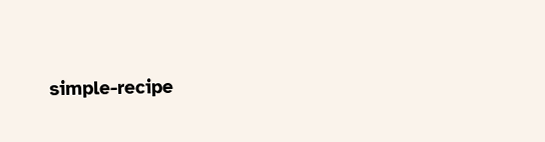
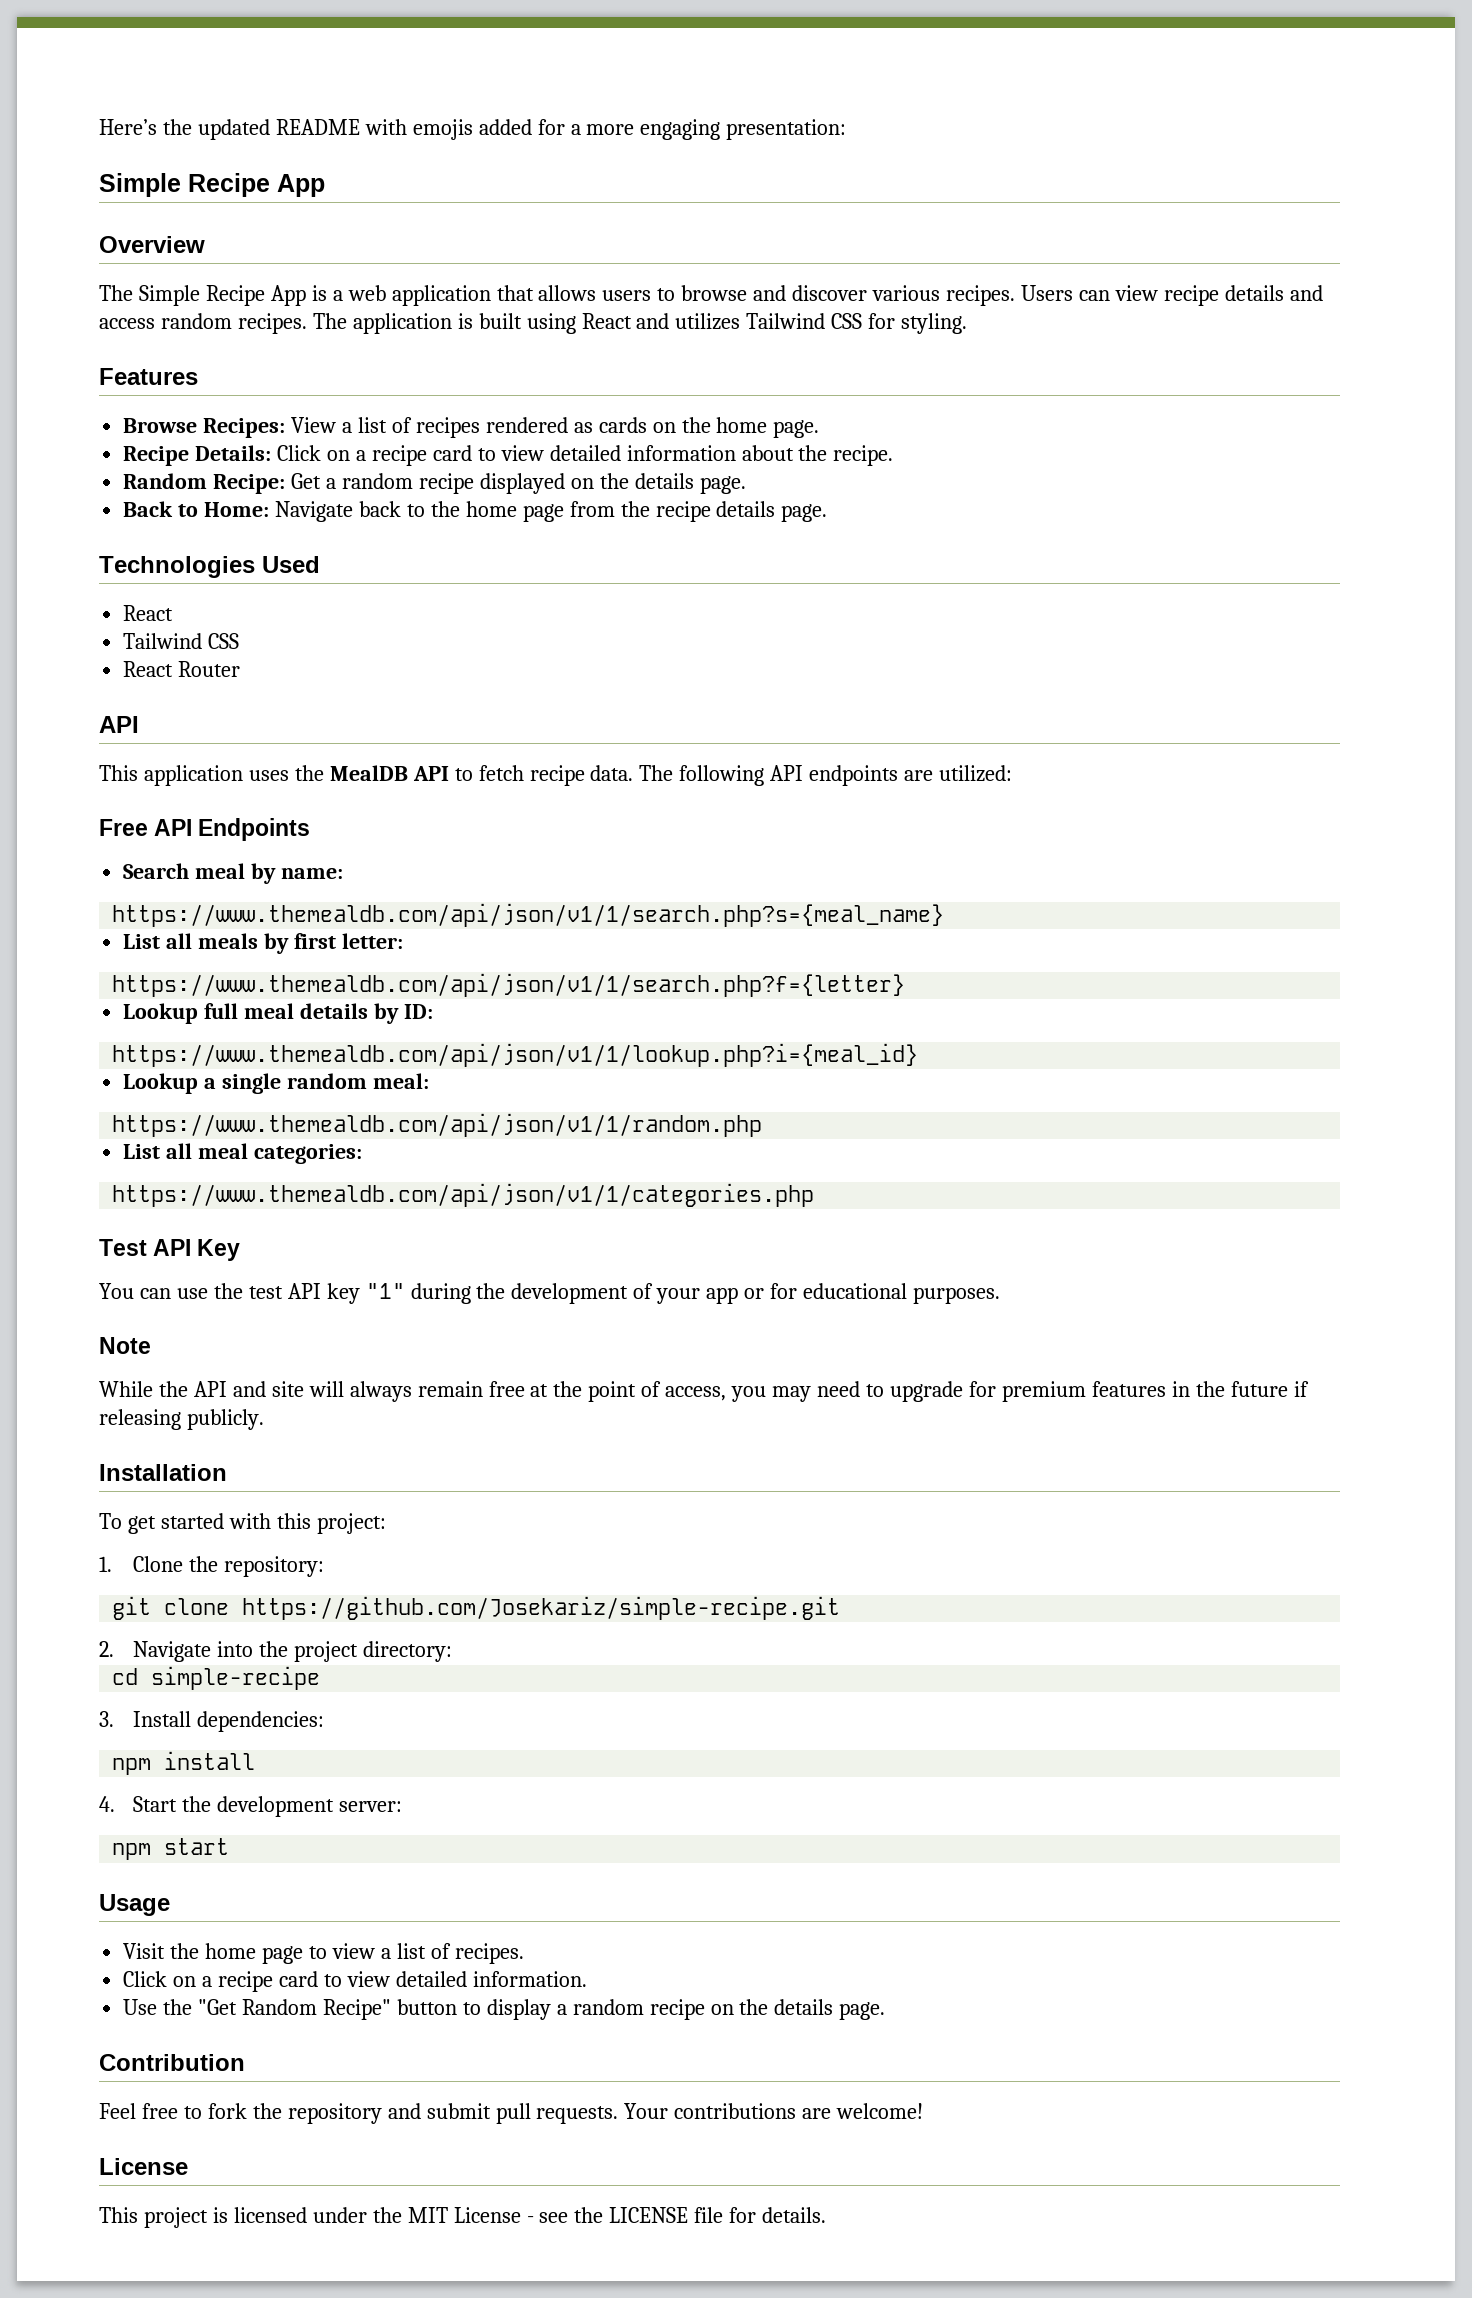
- simple-recipe
+ Here’s the updated README with emojis added for a more engaging presentation:
+ Simple Recipe App
+ Overview
+ The Simple Recipe App is a web application that allows users to browse and discover various recipes. Users can view recipe details and access random recipes. The application is built using React and utilizes Tailwind CSS for styling.
+ Features
+ Browse Recipes: View a list of recipes rendered as cards on the home page.
+ Recipe Details: Click on a recipe card to view detailed information about the recipe.
+ Random Recipe: Get a random recipe displayed on the details page.
+ Back to Home: Navigate back to the home page from the recipe details page.
+ Technologies Used
+ React
+ Tailwind CSS
+ React Router
+ API
+ This application uses the MealDB API to fetch recipe data. The following API endpoints are utilized:
+ Free API Endpoints
+ Search meal by name:
+ https://www.themealdb.com/api/json/v1/1/search.php?s={meal_name}
+ List all meals by first letter:
+ https://www.themealdb.com/api/json/v1/1/search.php?f={letter}
+ Lookup full meal details by ID:
+ https://www.themealdb.com/api/json/v1/1/lookup.php?i={meal_id}
+ Lookup a single random meal:
+ https://www.themealdb.com/api/json/v1/1/random.php
+ List all meal categories:
+ https://www.themealdb.com/api/json/v1/1/categories.php
+ Test API Key
+ You can use the test API key "1" during the development of your app or for educational purposes.
+ Note
+ While the API and site will always remain free at the point of access, you may need to upgrade for premium features in the future if releasing publicly.
+ Installation
+ To get started with this project:
+ 1. Clone the repository:
+ git clone https://github.com/Josekariz/simple-recipe.git
+ 2. Navigate into the project directory:
+ cd simple-recipe
+ 3. Install dependencies:
+ npm install
+ 4. Start the development server:
+ npm start
+ Usage
+ Visit the home page to view a list of recipes.
+ Click on a recipe card to view detailed information.
+ Use the "Get Random Recipe" button to display a random recipe on the details page.
+ Contribution
+ Feel free to fork the repository and submit pull requests. Your contributions are welcome!
+ License
+ This project is licensed under the MIT License - see the LICENSE file for details.

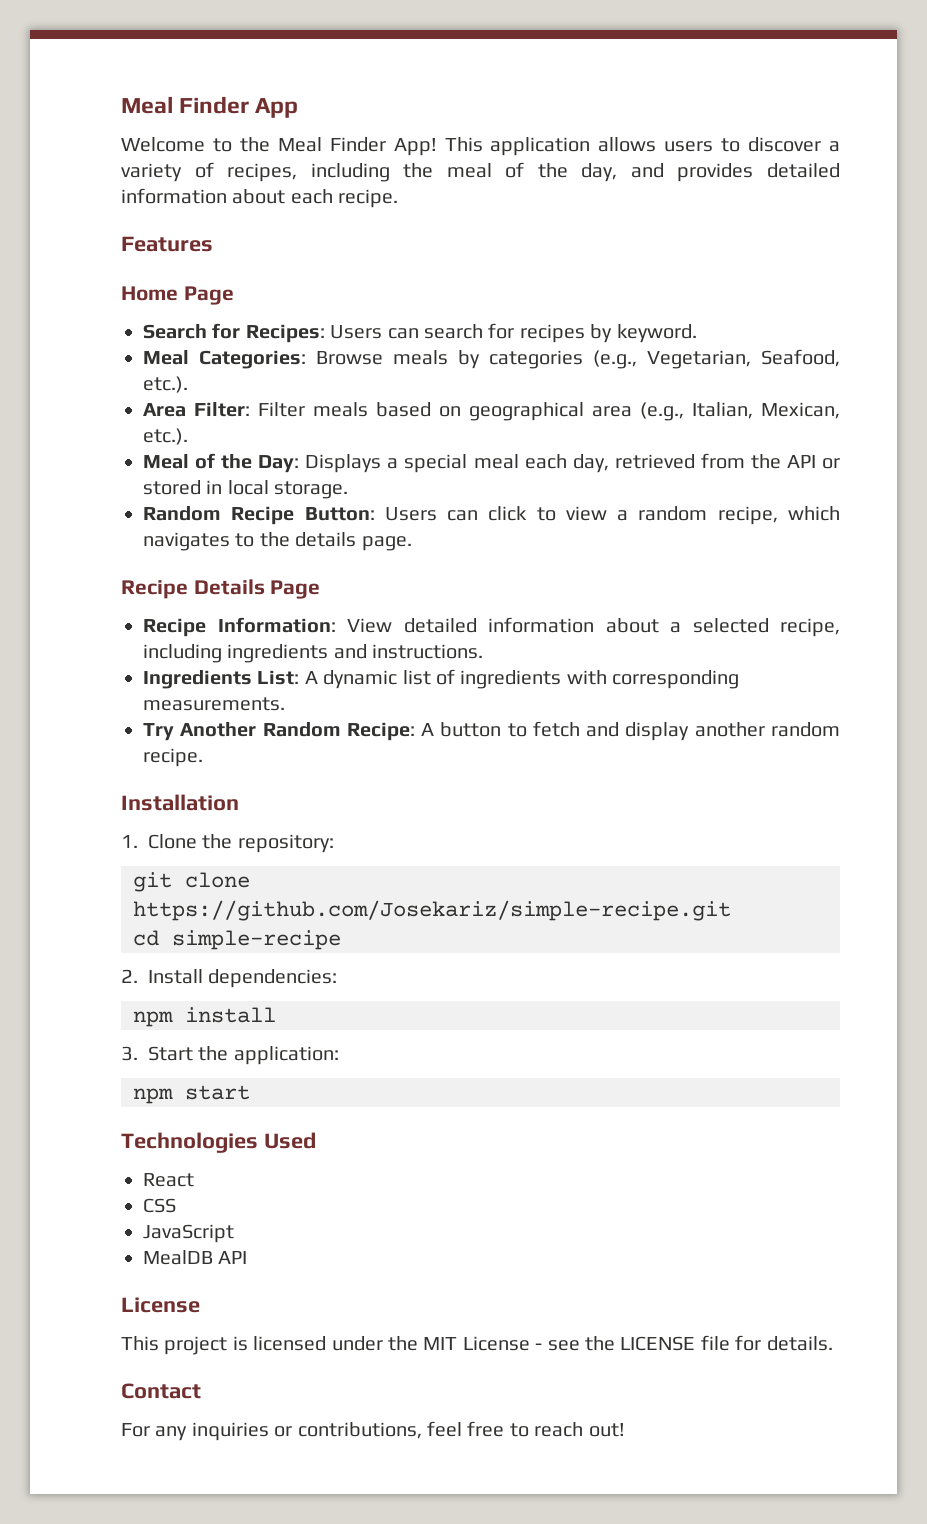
- Here’s the updated README with emojis added for a more engaging presentation:
- Simple Recipe App
- Overview
- The Simple Recipe App is a web application that allows users to browse and discover various recipes. Users can view recipe details and access random recipes. The application is built using React and utilizes Tailwind CSS for styling.
+ Meal Finder App
+ Welcome to the Meal Finder App! This application allows users to discover a variety of recipes, including the meal of the day, and provides detailed information about each recipe.
  Features
- Browse Recipes: View a list of recipes rendered as cards on the home page.
- Recipe Details: Click on a recipe card to view detailed information about the recipe.
- Random Recipe: Get a random recipe displayed on the details page.
- Back to Home: Navigate back to the home page from the recipe details page.
- Technologies Used
- React
- Tailwind CSS
- React Router
- API
- This application uses the MealDB API to fetch recipe data. The following API endpoints are utilized:
- Free API Endpoints
- Search meal by name:
- https://www.themealdb.com/api/json/v1/1/search.php?s={meal_name}
- List all meals by first letter:
- https://www.themealdb.com/api/json/v1/1/search.php?f={letter}
- Lookup full meal details by ID:
- https://www.themealdb.com/api/json/v1/1/lookup.php?i={meal_id}
- Lookup a single random meal:
- https://www.themealdb.com/api/json/v1/1/random.php
- List all meal categories:
- https://www.themealdb.com/api/json/v1/1/categories.php
- Test API Key
- You can use the test API key "1" during the development of your app or for educational purposes.
- Note
- While the API and site will always remain free at the point of access, you may need to upgrade for premium features in the future if releasing publicly.
+ Home Page
+ Search for Recipes: Users can search for recipes by keyword.
+ Meal Categories: Browse meals by categories (e.g., Vegetarian, Seafood, etc.).
+ Area Filter: Filter meals based on geographical area (e.g., Italian, Mexican, etc.).
+ Meal of the Day: Displays a special meal each day, retrieved from the API or stored in local storage.
+ Random Recipe Button: Users can click to view a random recipe, which navigates to the details page.
+ Recipe Details Page
+ Recipe Information: View detailed information about a selected recipe, including ingredients and instructions.
+ Ingredients List: A dynamic list of ingredients with corresponding measurements.
+ Try Another Random Recipe: A button to fetch and display another random recipe.
  Installation
- To get started with this project:
- 2. Navigate into the project directory:
- 3. Install dependencies:
+ 2. Install dependencies:
- 4. Start the development server:
+ 3. Start the application:
- Usage
- Visit the home page to view a list of recipes.
- Click on a recipe card to view detailed information.
- Use the "Get Random Recipe" button to display a random recipe on the details page.
- Contribution
- Feel free to fork the repository and submit pull requests. Your contributions are welcome!
+ Technologies Used
+ React
+ CSS
+ JavaScript
+ MealDB API
+ Contact
+ For any inquiries or contributions, feel free to reach out!

